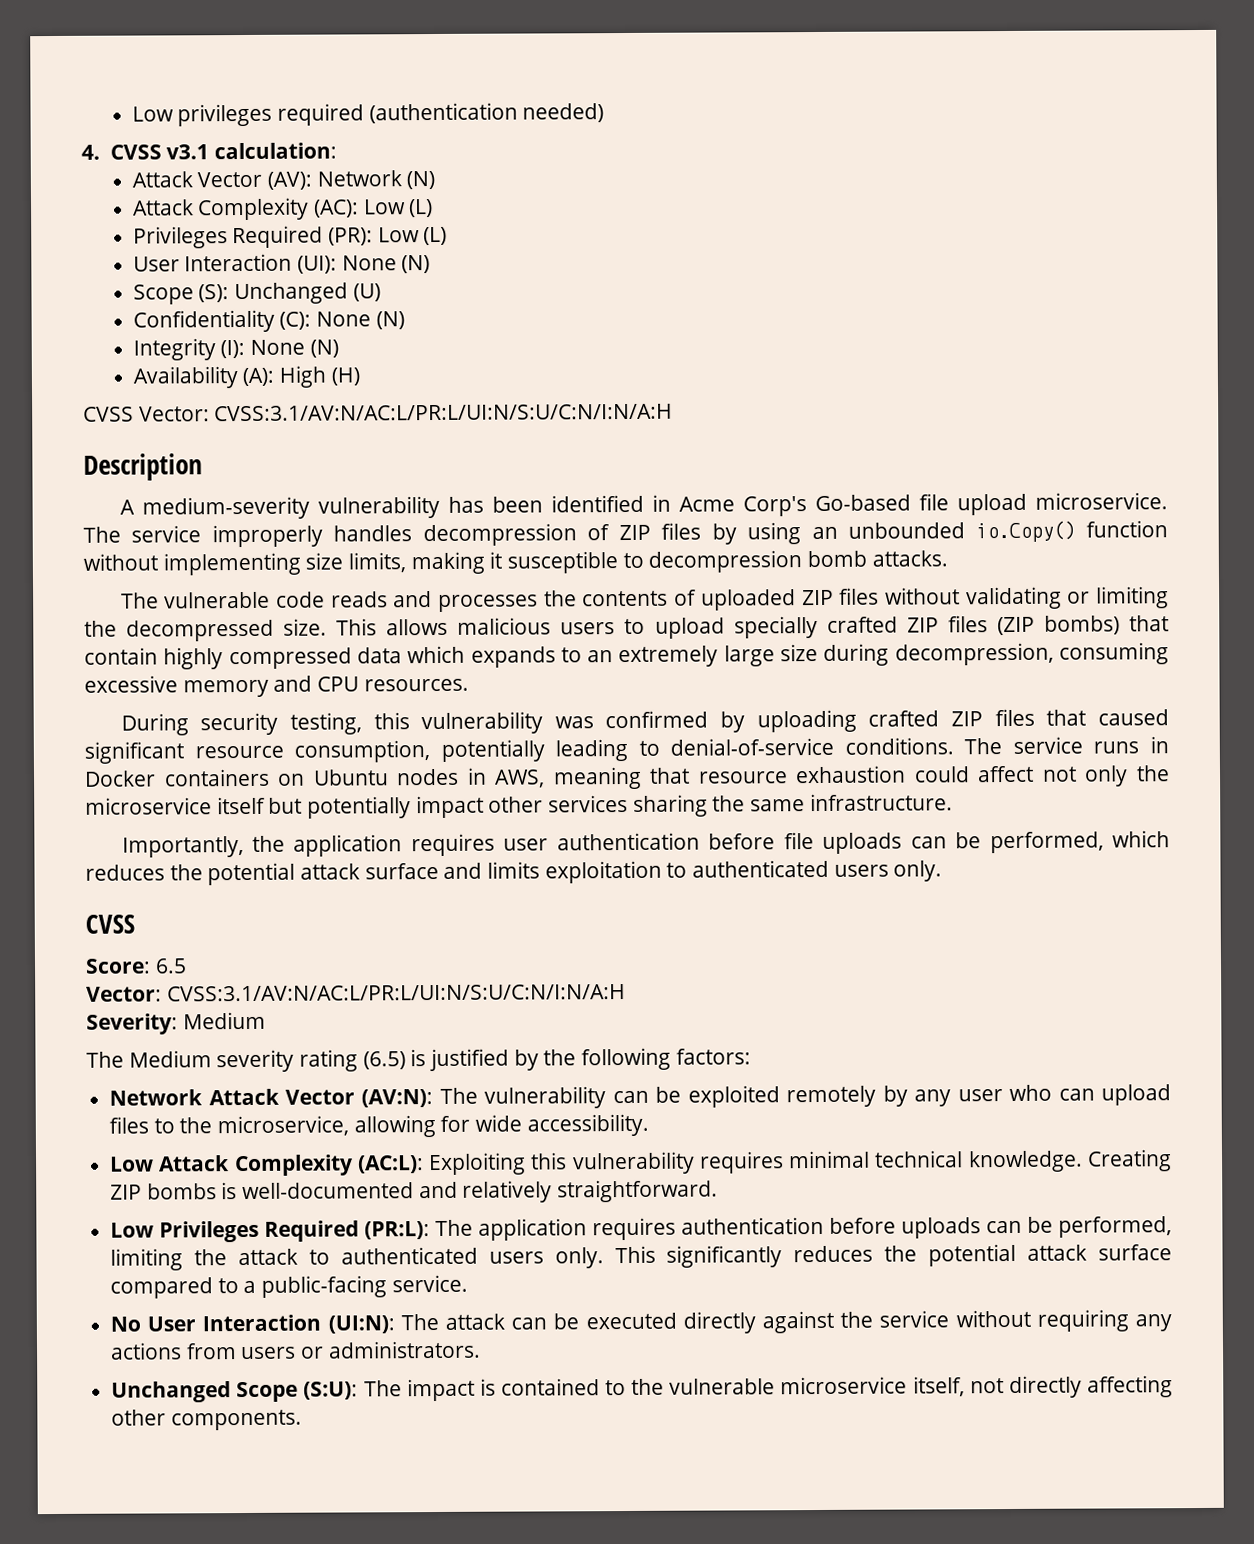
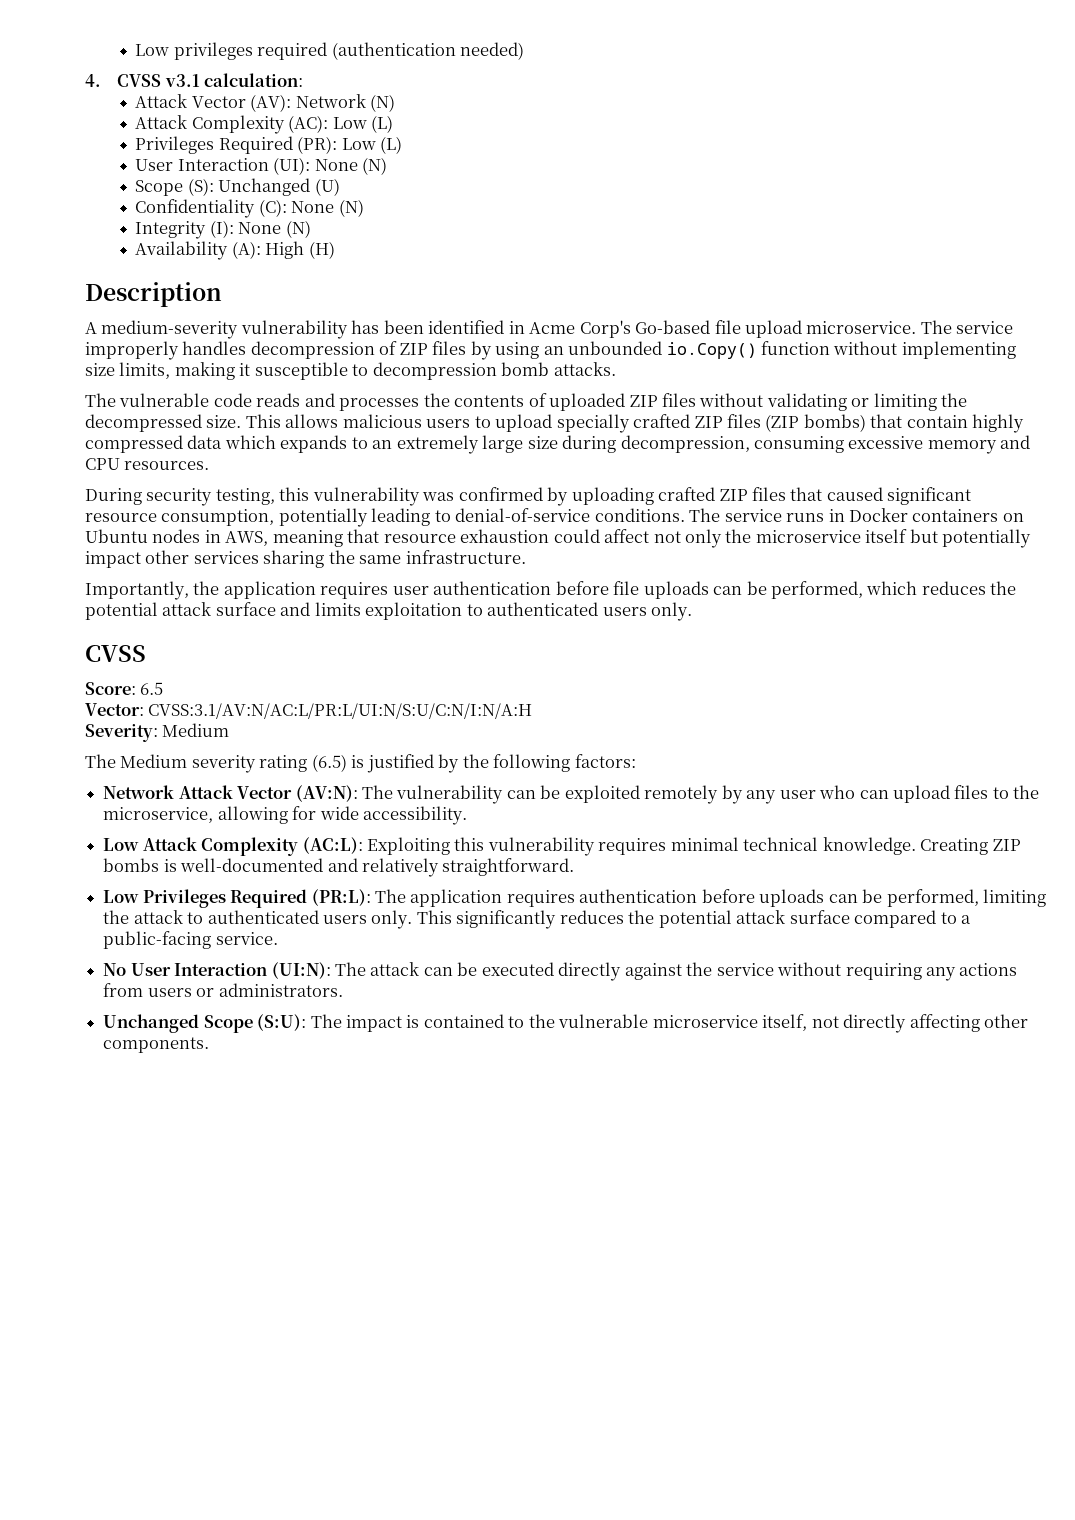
- CVSS Vector: CVSS:3.1/AV:N/AC:L/PR:L/UI:N/S:U/C:N/I:N/A:H

